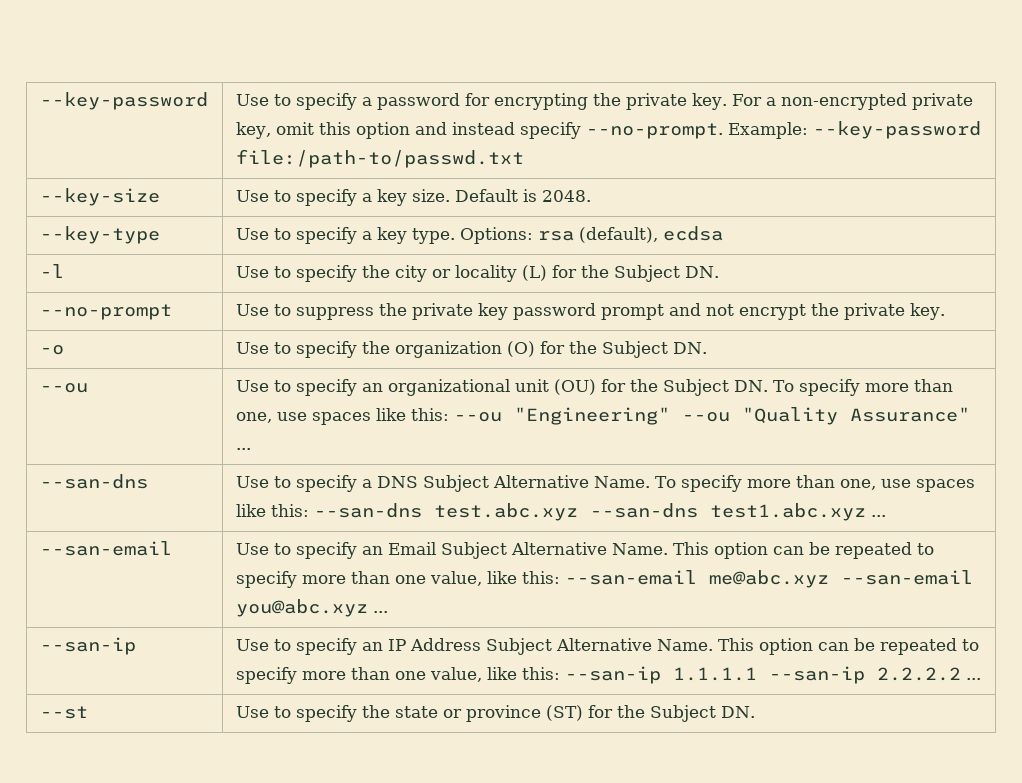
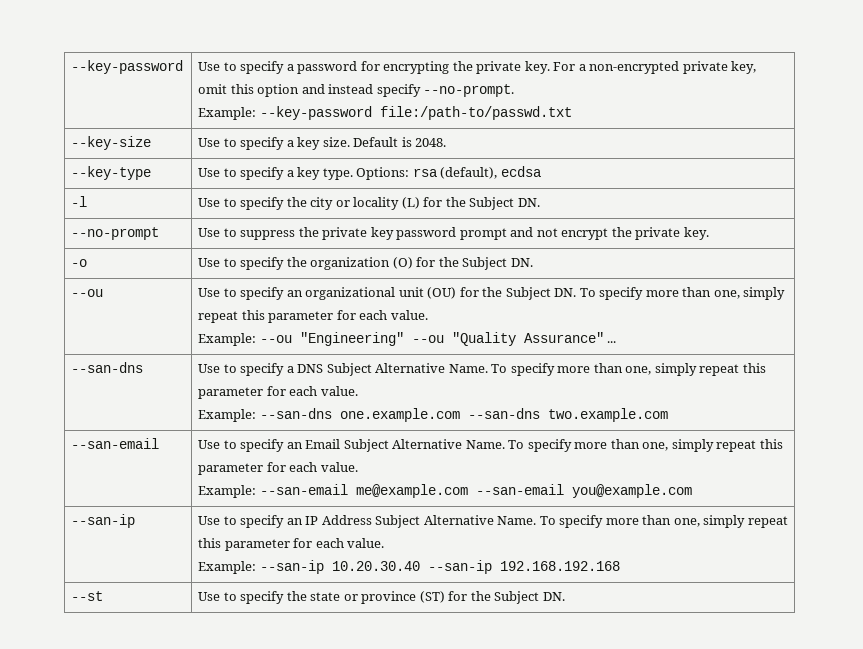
- --key-password | Use to specify a password for encrypting the private key. For a non-encrypted private key, omit this option and instead specify --no-prompt. Example: --key-password file:/path-to/passwd.txt
+ --key-password | Use to specify a password for encrypting the private key. For a non-encrypted private key, omit this option and instead specify --no-prompt.
+ Example: --key-password file:/path-to/passwd.txt
- --ou | Use to specify an organizational unit (OU) for the Subject DN. To specify more than one, use spaces like this: --ou "Engineering" --ou "Quality Assurance" ...
+ --ou | Use to specify an organizational unit (OU) for the Subject DN. To specify more than one, simply repeat this parameter for each value.
+ Example: --ou "Engineering" --ou "Quality Assurance" ...
- --san-dns | Use to specify a DNS Subject Alternative Name. To specify more than one, use spaces like this: --san-dns test.abc.xyz --san-dns test1.abc.xyz ...
+ --san-dns | Use to specify a DNS Subject Alternative Name. To specify more than one, simply repeat this parameter for each value.
+ Example: --san-dns one.example.com --san-dns two.example.com
- --san-email | Use to specify an Email Subject Alternative Name. This option can be repeated to specify more than one value, like this: --san-email me@abc.xyz --san-email you@abc.xyz ...
+ --san-email | Use to specify an Email Subject Alternative Name. To specify more than one, simply repeat this parameter for each value.
+ Example: --san-email me@example.com --san-email you@example.com
- --san-ip | Use to specify an IP Address Subject Alternative Name. This option can be repeated to specify more than one value, like this: --san-ip 1.1.1.1 --san-ip 2.2.2.2 ...
+ --san-ip | Use to specify an IP Address Subject Alternative Name. To specify more than one, simply repeat this parameter for each value.
+ Example: --san-ip 10.20.30.40 --san-ip 192.168.192.168

